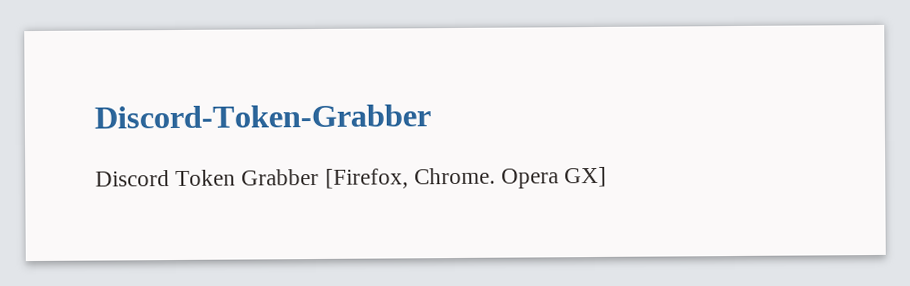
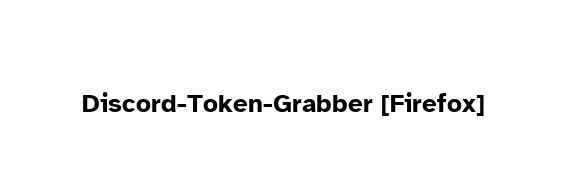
- Discord-Token-Grabber
- Discord Token Grabber [Firefox, Chrome. Opera GX]
+ Discord-Token-Grabber [Firefox]

